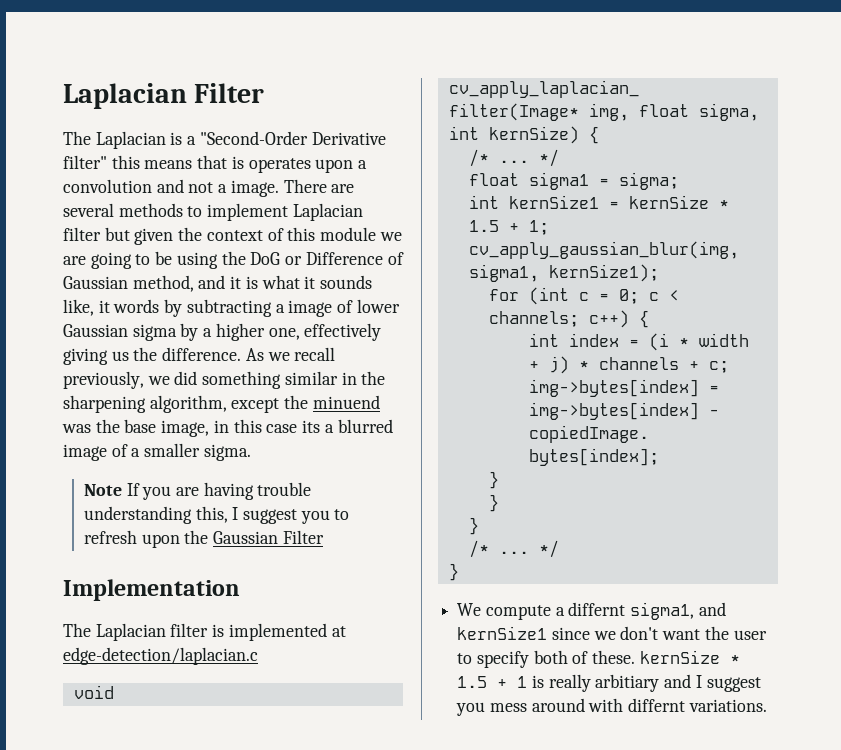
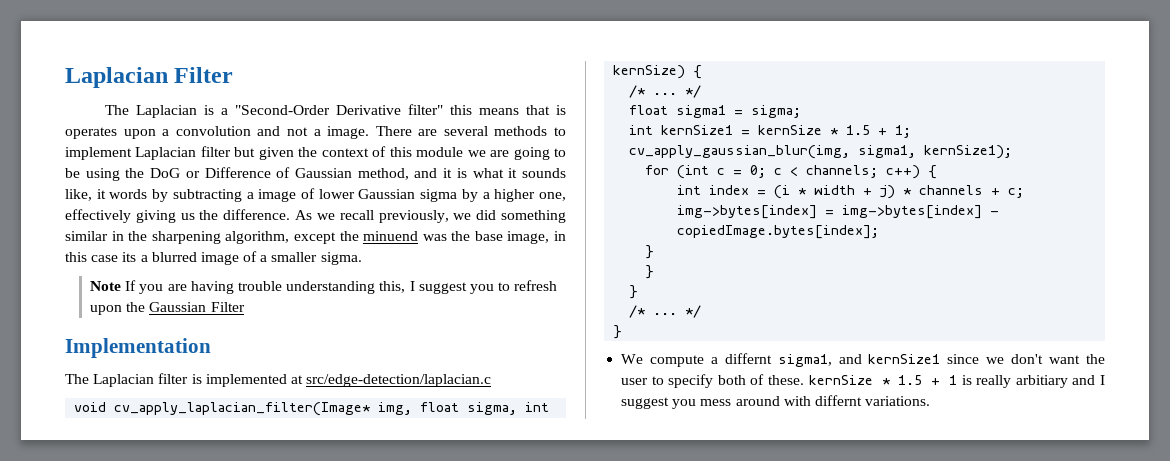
- The Laplacian filter is implemented at edge-detection/laplacian.c
+ The Laplacian filter is implemented at src/edge-detection/laplacian.c

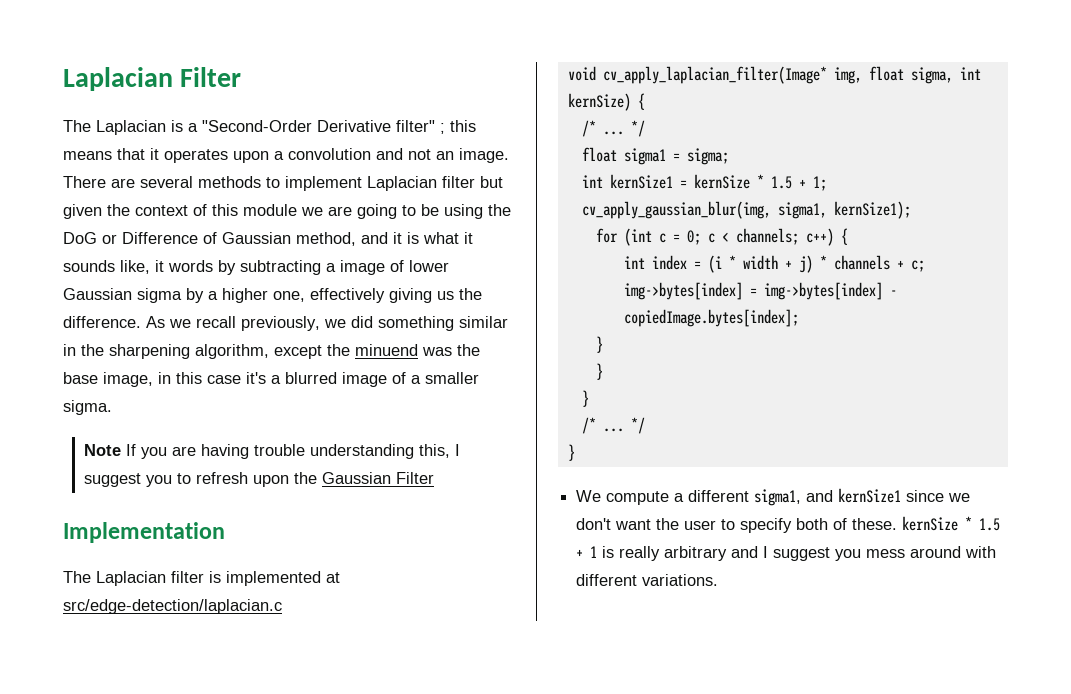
- The Laplacian is a "Second-Order Derivative filter" this means that is operates upon a convolution and not a image.
+ The Laplacian is a "Second-Order Derivative filter" ; this means that it operates upon a convolution and not an image.
- As we recall previously, we did something similar in the sharpening algorithm, except the minuend was the base image, in this case its a blurred image of a smaller sigma.
+ As we recall previously, we did something similar in the sharpening algorithm, except the minuend was the base image, in this case it's a blurred image of a smaller sigma.
- We compute a differnt sigma1, and kernSize1 since we don't want the user to specify both of these. kernSize * 1.5 + 1 is really arbitiary and I suggest you mess around with differnt variations.
+ We compute a different sigma1, and kernSize1 since we don't want the user to specify both of these. kernSize * 1.5 + 1 is really arbitrary and I suggest you mess around with different variations.

